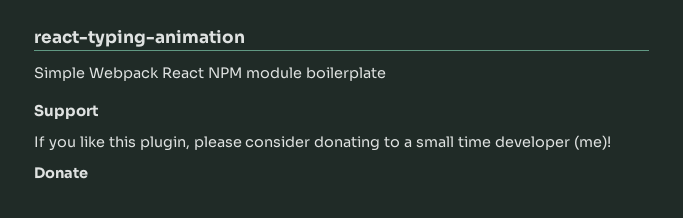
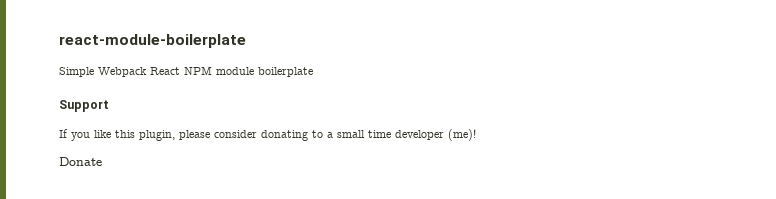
- react-typing-animation
+ react-module-boilerplate

